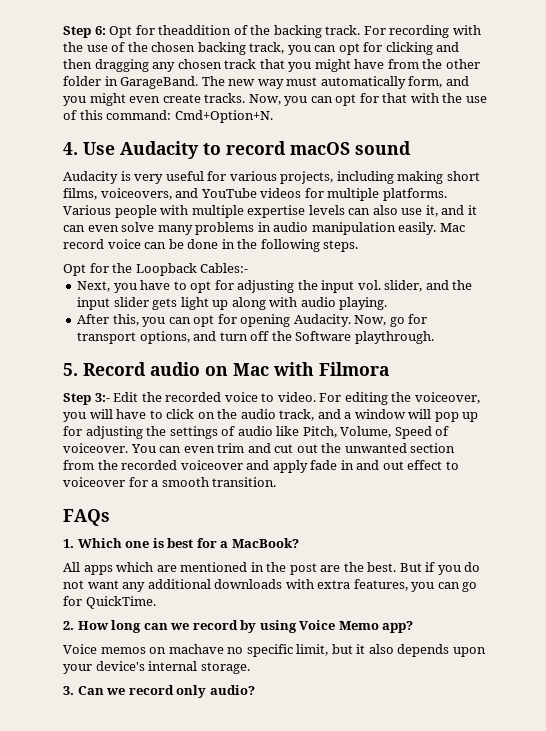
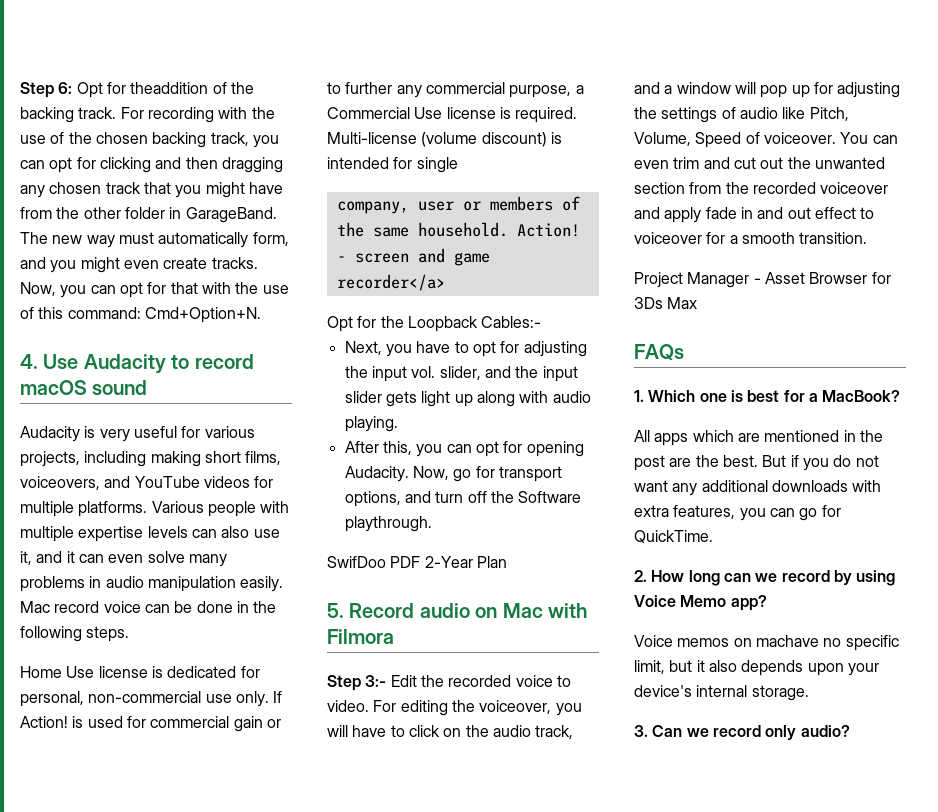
+ Home Use license is dedicated for personal, non-commercial use only. If Action! is used for commercial gain or to further any commercial purpose, a Commercial Use license is required. Multi-license (volume discount) is intended for single
+ company, user or members of the same household. Action! - screen and game recorder</a>
+ SwifDoo PDF 2-Year Plan
+ Project Manager - Asset Browser for 3Ds Max

